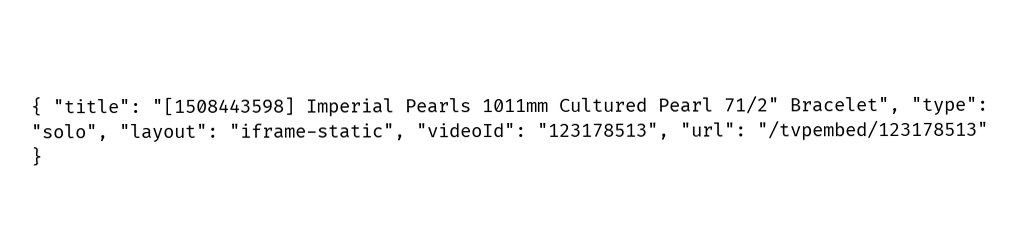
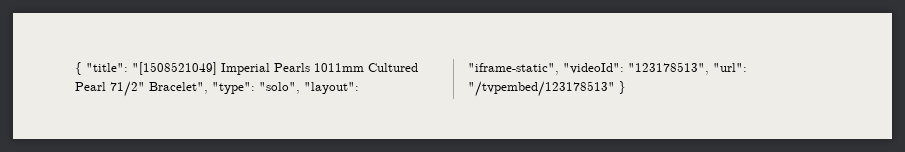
- { "title": "[1508443598] Imperial Pearls 1011mm Cultured Pearl 71/2" Bracelet", "type": "solo", "layout": "iframe-static", "videoId": "123178513", "url": "/tvpembed/123178513" }
+ { "title": "[1508521049] Imperial Pearls 1011mm Cultured Pearl 71/2" Bracelet", "type": "solo", "layout": "iframe-static", "videoId": "123178513", "url": "/tvpembed/123178513" }

